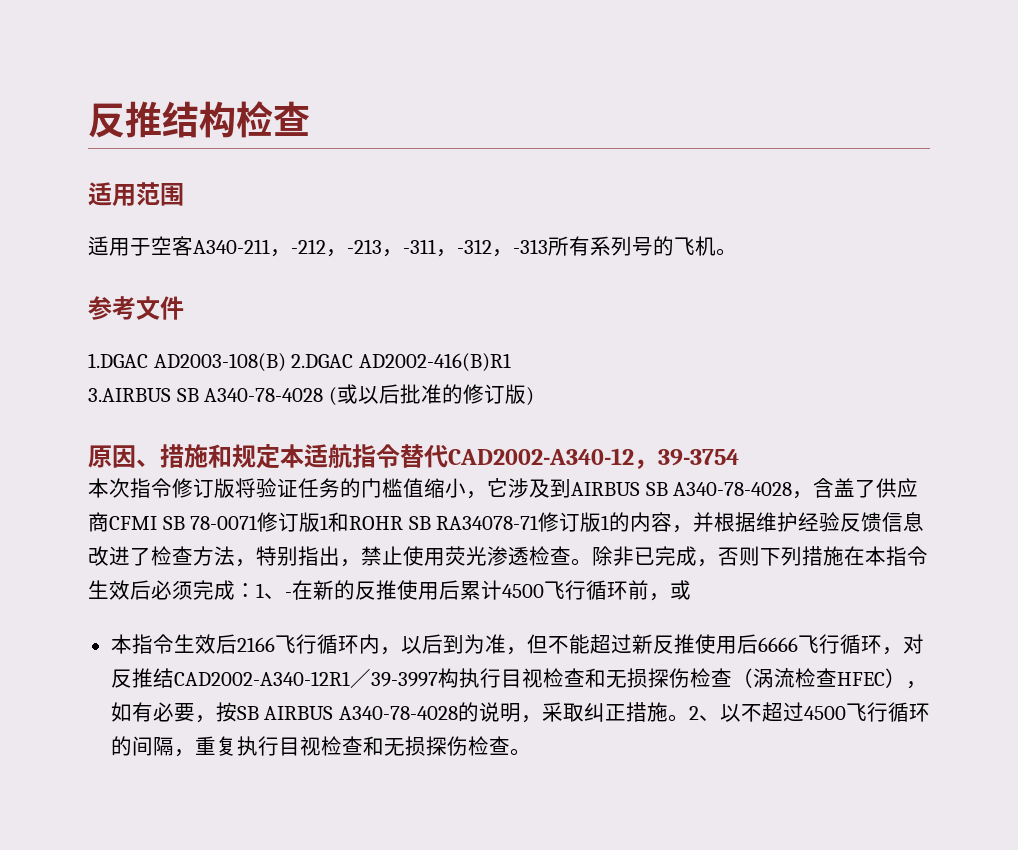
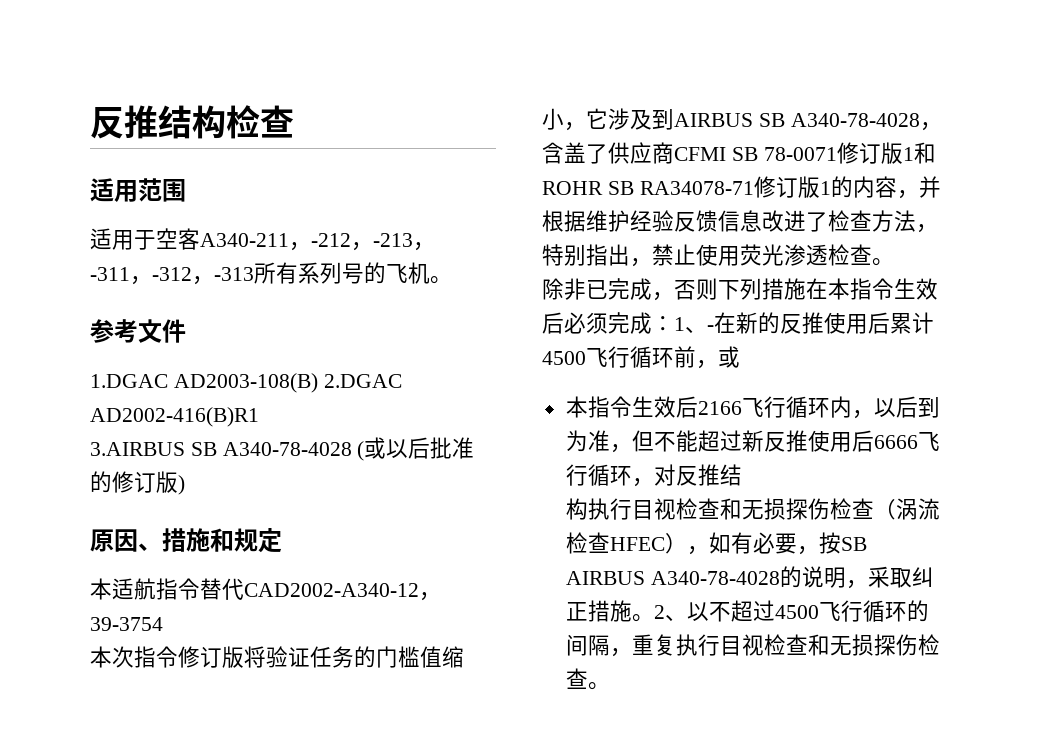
- 原因、措施和规定本适航指令替代CAD2002-A340-12，39-3754
+ 原因、措施和规定
+ 本适航指令替代CAD2002-A340-12，39-3754
- 本次指令修订版将验证任务的门槛值缩小，它涉及到AIRBUS SB A340-78-4028，含盖了供应商CFMI SB 78-0071修订版1和ROHR SB RA34078-71修订版1的内容，并根据维护经验反馈信息改进了检查方法，特别指出，禁止使用荧光渗透检查。除非已完成，否则下列措施在本指令生效后必须完成：
+ 本次指令修订版将验证任务的门槛值缩小，它涉及到AIRBUS SB A340-78-4028，含盖了供应商CFMI SB 78-0071修订版1和ROHR SB RA34078-71修订版1的内容，并根据维护经验反馈信息改进了检查方法，特别指出，禁止使用荧光渗透检查。
+ 除非已完成，否则下列措施在本指令生效后必须完成：
- 本指令生效后2166飞行循环内，以后到为准，但不能超过新反推使用后6666飞行循环，对反推结CAD2002-A340-12R1／39-3997构执行目视检查和无损探伤检查（涡流检查HFEC），如有必要，按SB AIRBUS A340-78-4028的说明，采取纠正措施。
+ 本指令生效后2166飞行循环内，以后到为准，但不能超过新反推使用后6666飞行循环，对反推结
+ 构执行目视检查和无损探伤检查（涡流检查HFEC），如有必要，按SB AIRBUS A340-78-4028的说明，采取纠正措施。

